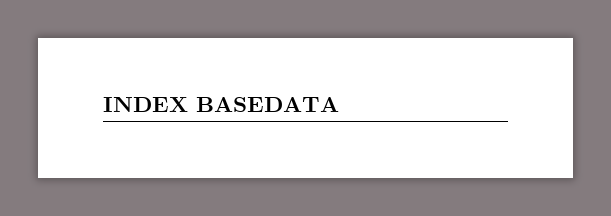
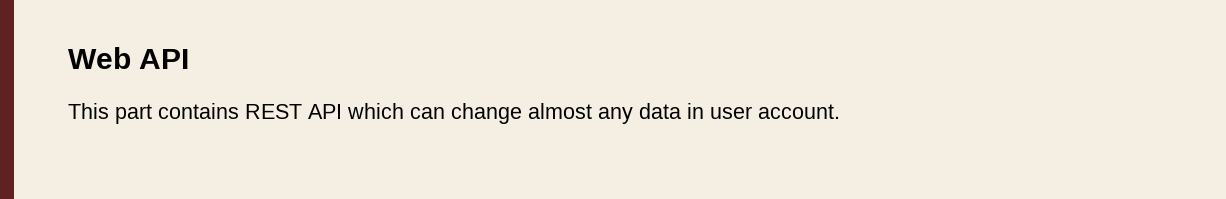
- INDEX BASEDATA
+ Web API
+ This part contains REST API which can change almost any data in user account.

